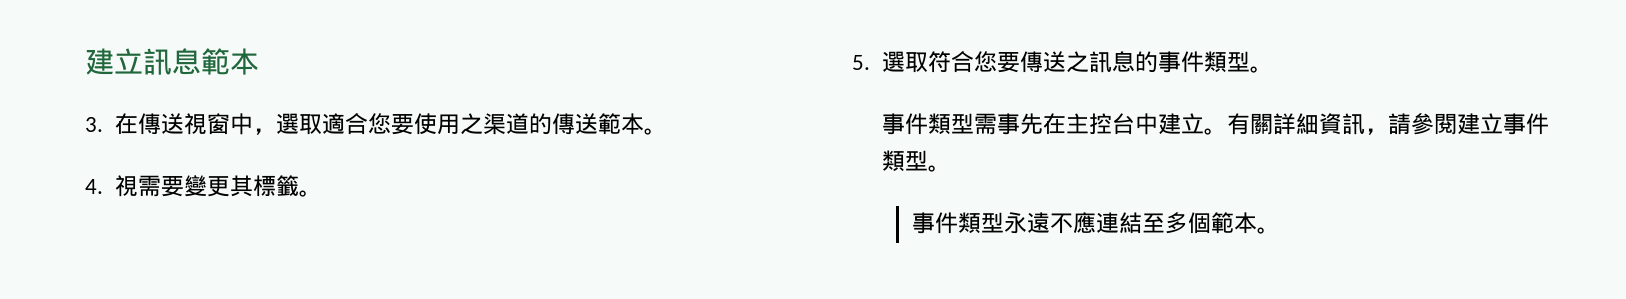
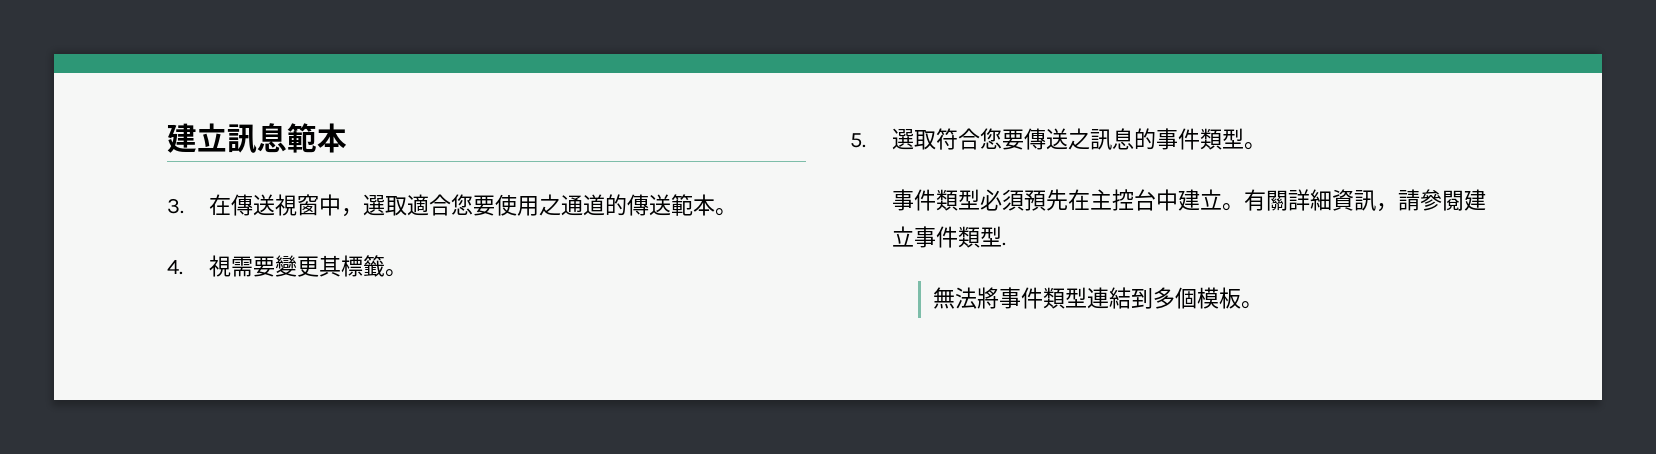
- 3.在傳送視窗中，選取適合您要使用之渠道的傳送範本。
+ 3.在傳送視窗中，選取適合您要使用之通道的傳送範本。
- 事件類型需事先在主控台中建立。
+ 事件類型必須預先在主控台中建立。
- 有關詳細資訊，請參閱建立事件類型。
- 事件類型永遠不應連結至多個範本。
+ 有關詳細資訊，請參閱建立事件類型.
+ 無法將事件類型連結到多個模板。

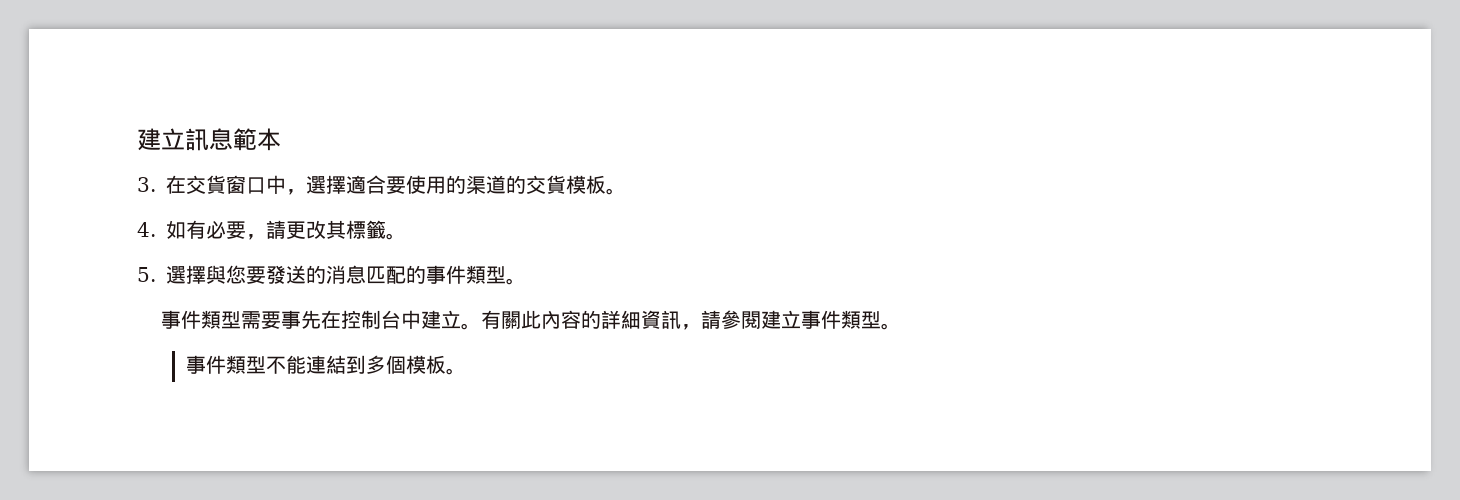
- 3.在傳送視窗中，選取適合您要使用之通道的傳送範本。
- 4.視需要變更其標籤。
- 5.選取符合您要傳送之訊息的事件類型。
+ 3.在交貨窗口中，選擇適合要使用的渠道的交貨模板。
+ 4.如有必要，請更改其標籤。
+ 5.選擇與您要發送的消息匹配的事件類型。
- 事件類型必須預先在主控台中建立。
+ 事件類型需要事先在控制台中建立。
- 有關詳細資訊，請參閱建立事件類型.
- 無法將事件類型連結到多個模板。
+ 有關此內容的詳細資訊，請參閱建立事件類型。
+ 事件類型不能連結到多個模板。

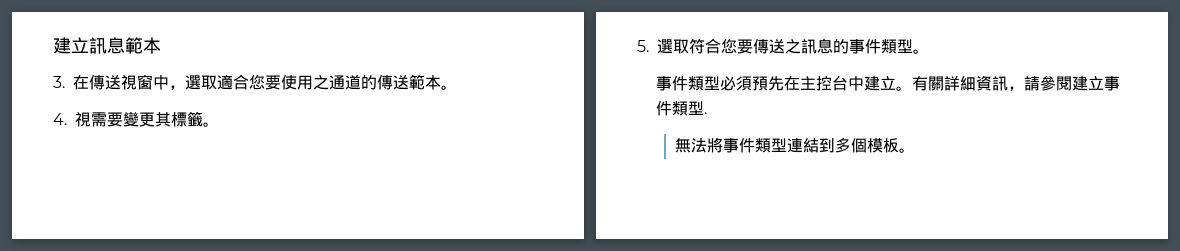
- 3.在交貨窗口中，選擇適合要使用的渠道的交貨模板。
- 4.如有必要，請更改其標籤。
- 5.選擇與您要發送的消息匹配的事件類型。
+ 3.在傳送視窗中，選取適合您要使用之通道的傳送範本。
+ 4.視需要變更其標籤。
+ 5.選取符合您要傳送之訊息的事件類型。
- 事件類型需要事先在控制台中建立。
+ 事件類型必須預先在主控台中建立。
- 有關此內容的詳細資訊，請參閱建立事件類型。
- 事件類型不能連結到多個模板。
+ 有關詳細資訊，請參閱建立事件類型.
+ 無法將事件類型連結到多個模板。

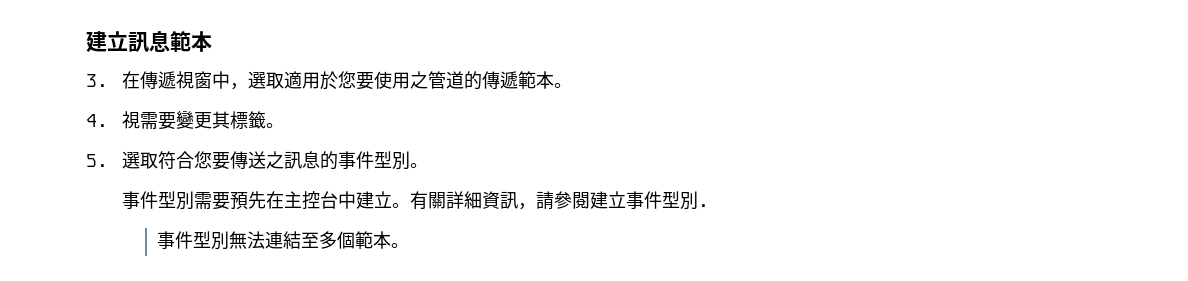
- 3.在傳送視窗中，選取適合您要使用之通道的傳送範本。
+ 3.在傳遞視窗中，選取適用於您要使用之管道的傳遞範本。
- 5.選取符合您要傳送之訊息的事件類型。
+ 5.選取符合您要傳送之訊息的事件型別。
- 事件類型必須預先在主控台中建立。
+ 事件型別需要預先在主控台中建立。
- 有關詳細資訊，請參閱建立事件類型.
+ 有關詳細資訊，請參閱建立事件型別.
- 無法將事件類型連結到多個模板。
+ 事件型別無法連結至多個範本。

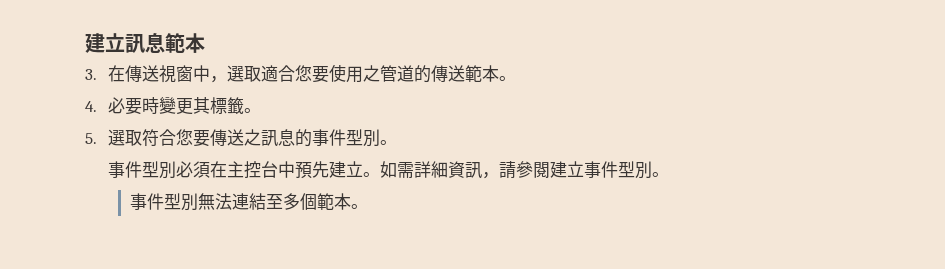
- 3.在傳遞視窗中，選取適用於您要使用之管道的傳遞範本。
+ 3.在傳送視窗中，選取適合您要使用之管道的傳送範本。
- 4.視需要變更其標籤。
+ 4.必要時變更其標籤。
- 事件型別需要預先在主控台中建立。有關詳細資訊，請參閱建立事件型別.
+ 事件型別必須在主控台中預先建立。如需詳細資訊，請參閱建立事件型別。

